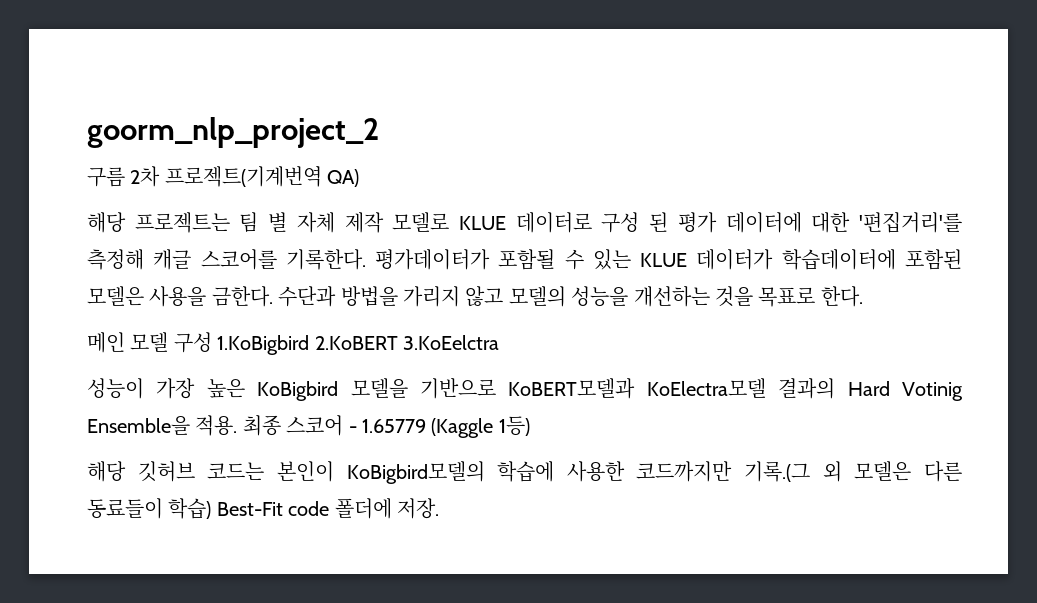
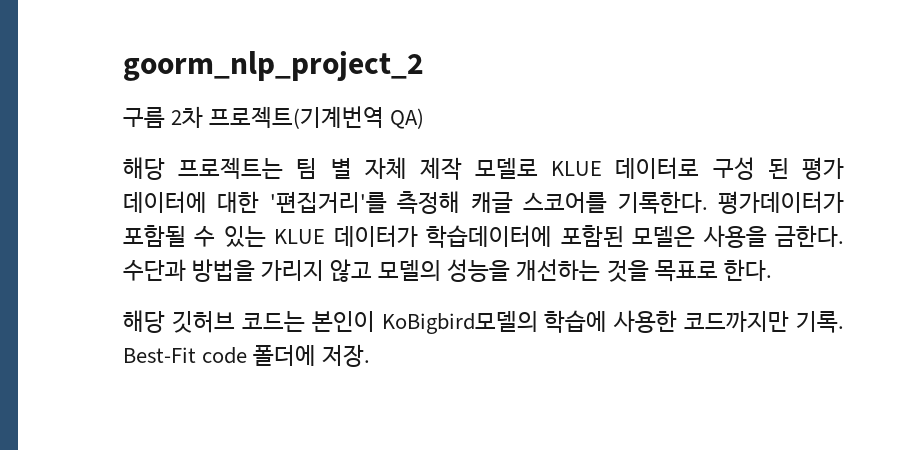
- 메인 모델 구성 1.KoBigbird 2.KoBERT 3.KoEelctra
- 성능이 가장 높은 KoBigbird 모델을 기반으로 KoBERT모델과 KoElectra모델 결과의 Hard Votinig Ensemble을 적용. 최종 스코어 - 1.65779 (Kaggle 1등)
- 해당 깃허브 코드는 본인이 KoBigbird모델의 학습에 사용한 코드까지만 기록.(그 외 모델은 다른 동료들이 학습) Best-Fit code 폴더에 저장.
+ 해당 깃허브 코드는 본인이 KoBigbird모델의 학습에 사용한 코드까지만 기록. Best-Fit code 폴더에 저장.

